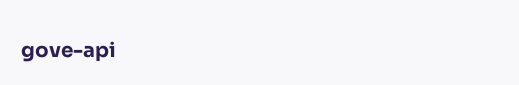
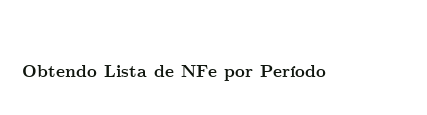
- gove-api
+ Obtendo Lista de NFe por Período

